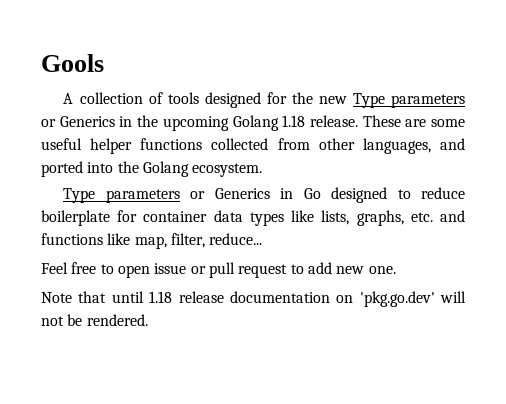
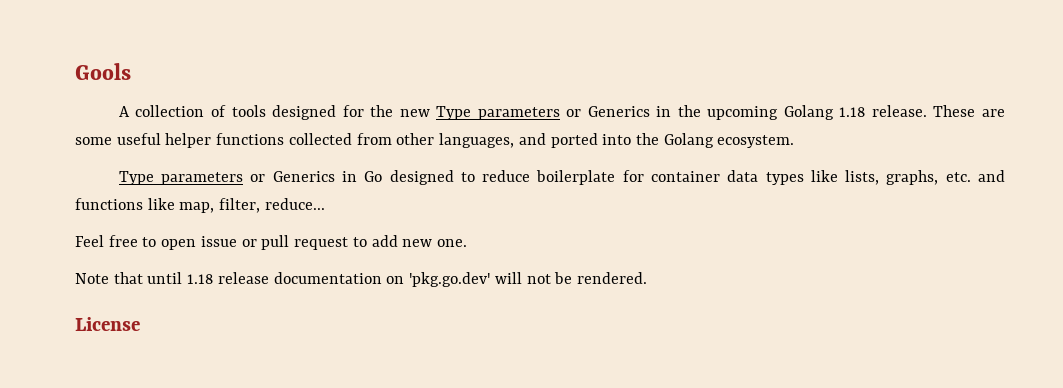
+ License

